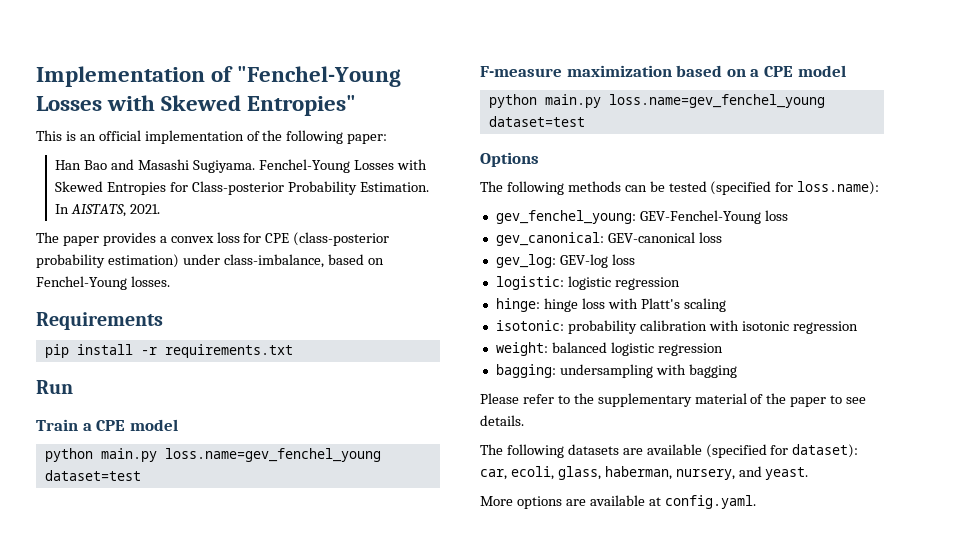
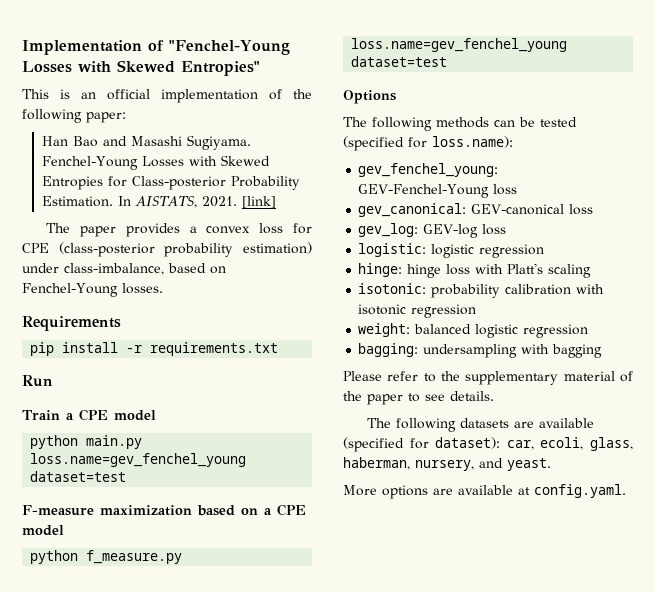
+ [link]
  F-measure maximization based on a CPE model
- python main.py loss.name=gev_fenchel_young dataset=test
+ python f_measure.py loss.name=gev_fenchel_young dataset=test

